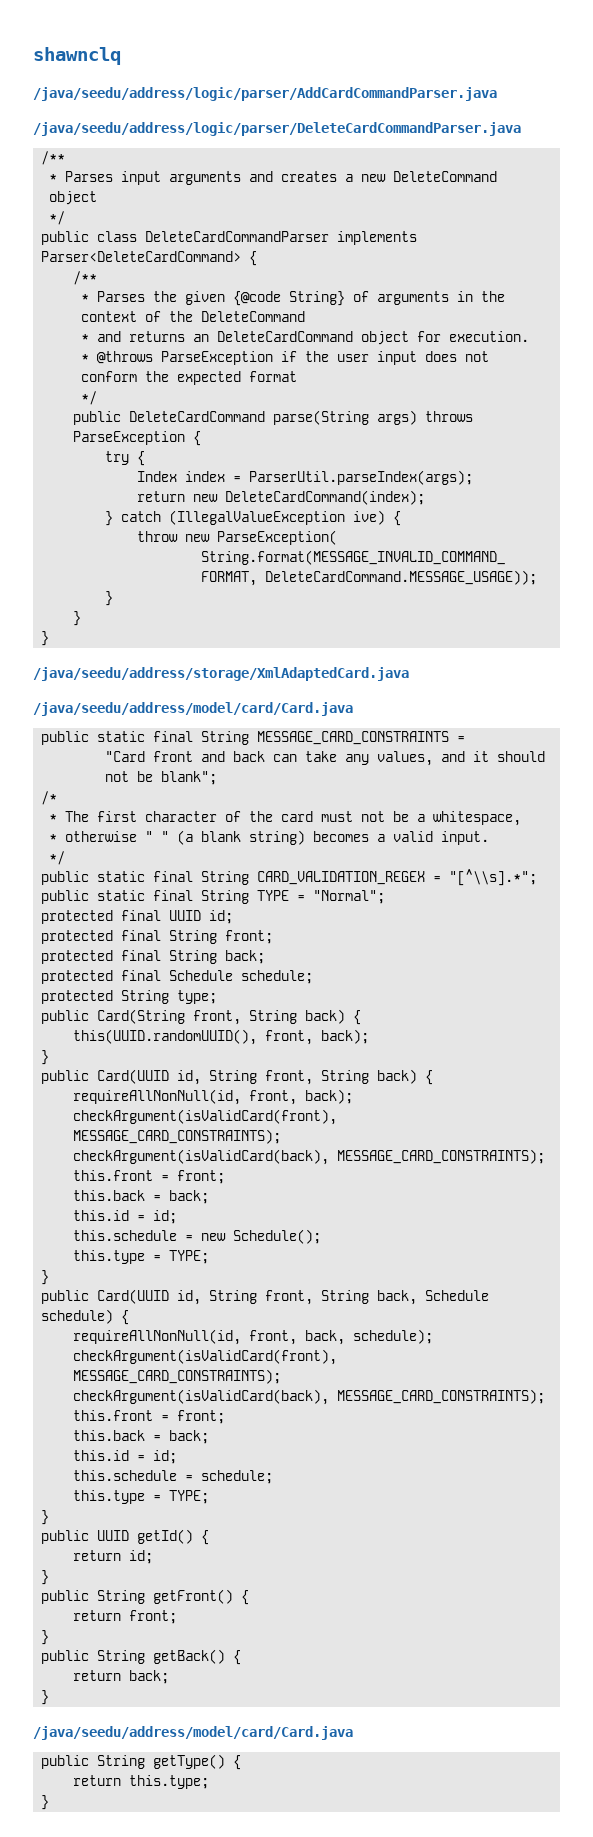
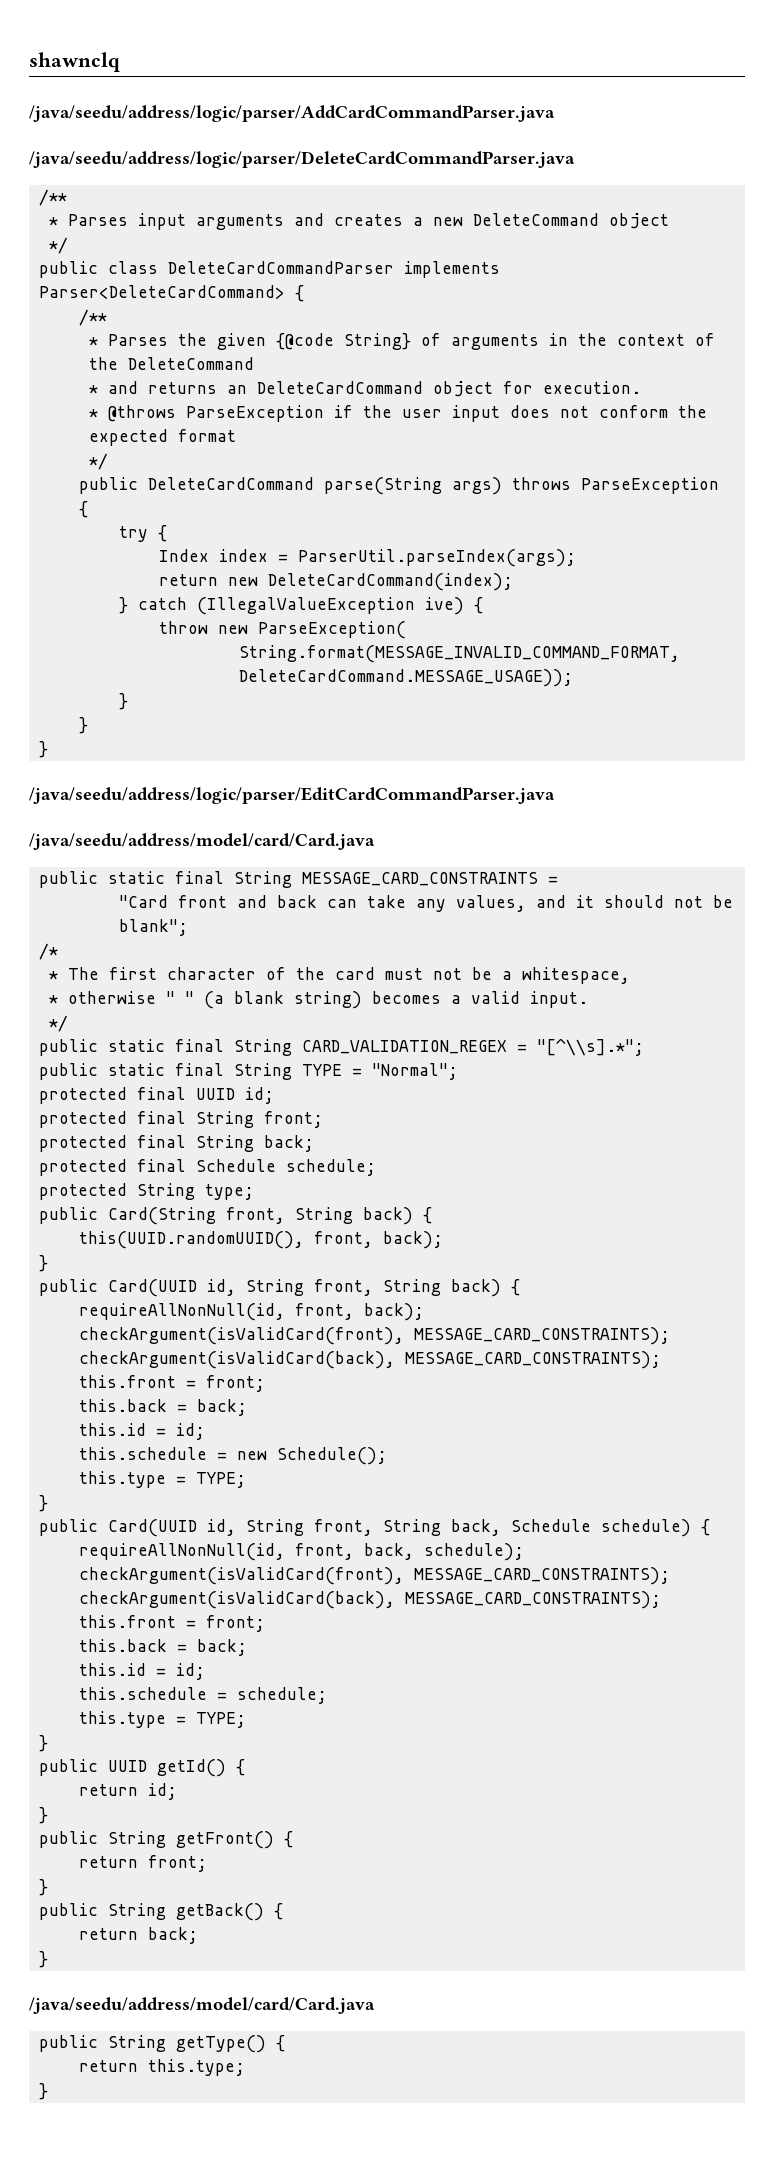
- /java/seedu/address/storage/XmlAdaptedCard.java
+ /java/seedu/address/logic/parser/EditCardCommandParser.java

